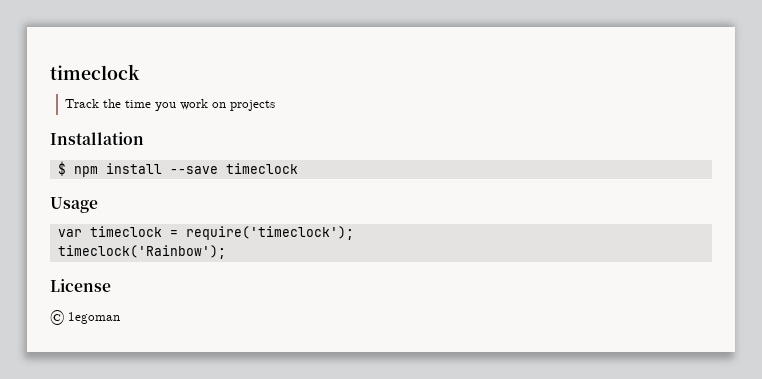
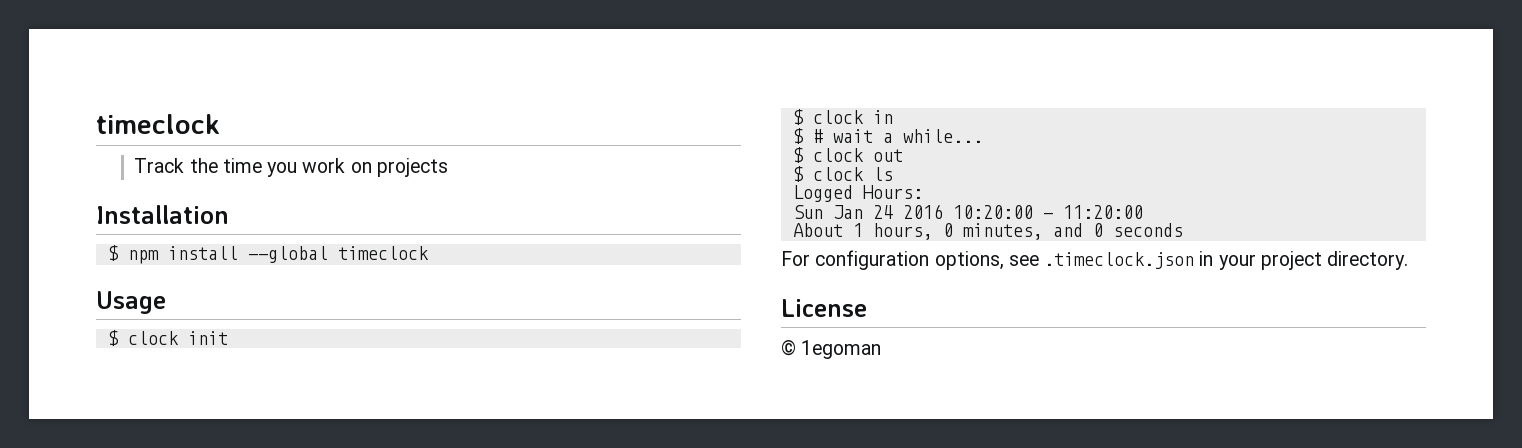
- $ npm install --save timeclock
+ $ npm install --global timeclock
- var timeclock = require('timeclock');
- timeclock('Rainbow');
+ $ clock init
+ $ clock in
+ $ # wait a while...
+ $ clock out
+ $ clock ls
+ Logged Hours:
+ Sun Jan 24 2016 10:20:00 - 11:20:00
+ About 1 hours, 0 minutes, and 0 seconds
+ For configuration options, see .timeclock.json in your project directory.

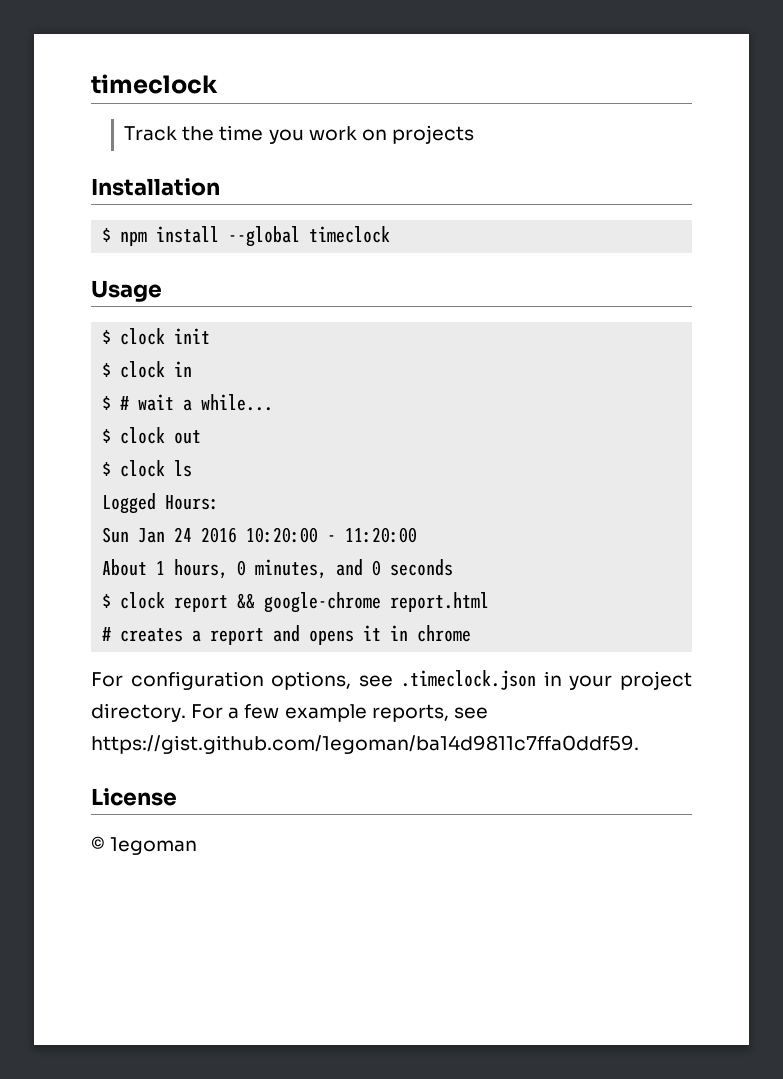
+ $ clock report && google-chrome report.html
+ # creates a report and opens it in chrome
+ For a few example reports, see https://gist.github.com/1egoman/ba14d9811c7ffa0ddf59.

